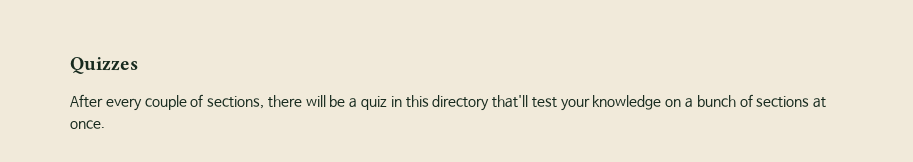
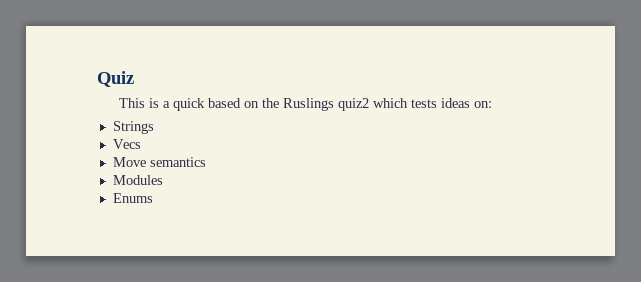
- Quizzes
- After every couple of sections, there will be a quiz in this directory that'll test your knowledge on a bunch of sections at once.
+ Quiz
+ This is a quick based on the Ruslings quiz2 which tests ideas on:
+ Strings
+ Vecs
+ Move semantics
+ Modules
+ Enums

